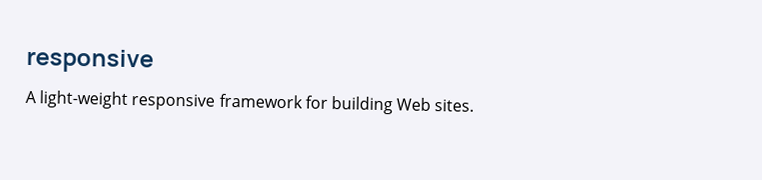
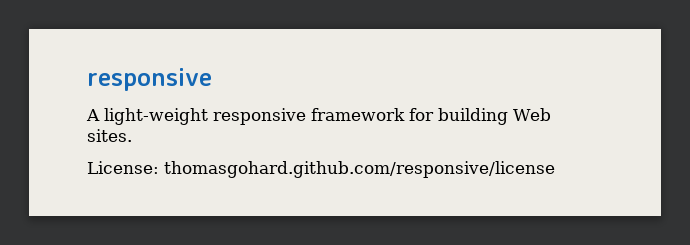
+ License: thomasgohard.github.com/responsive/license

